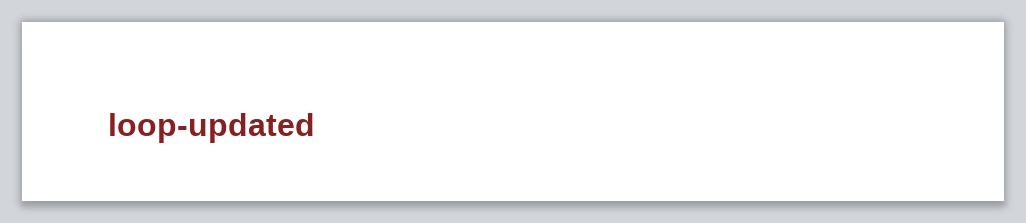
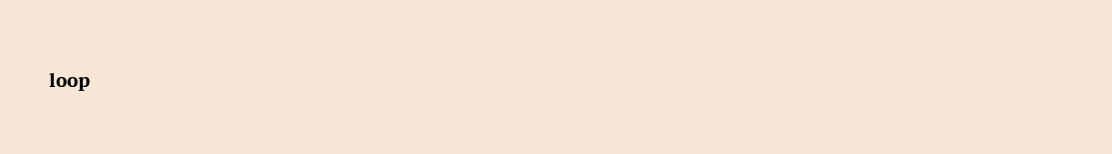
- loop-updated
+ loop

